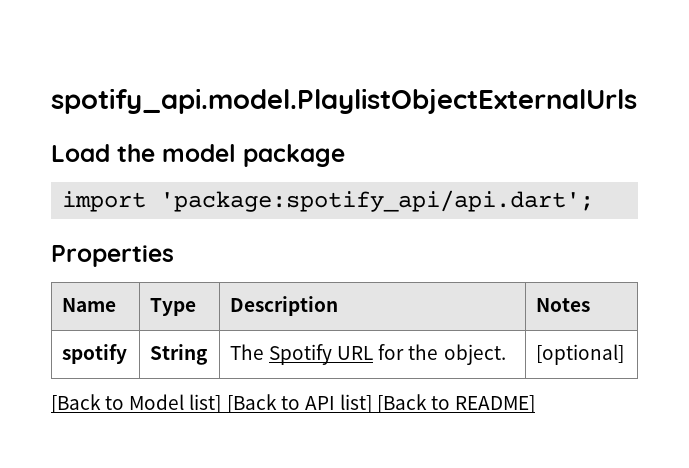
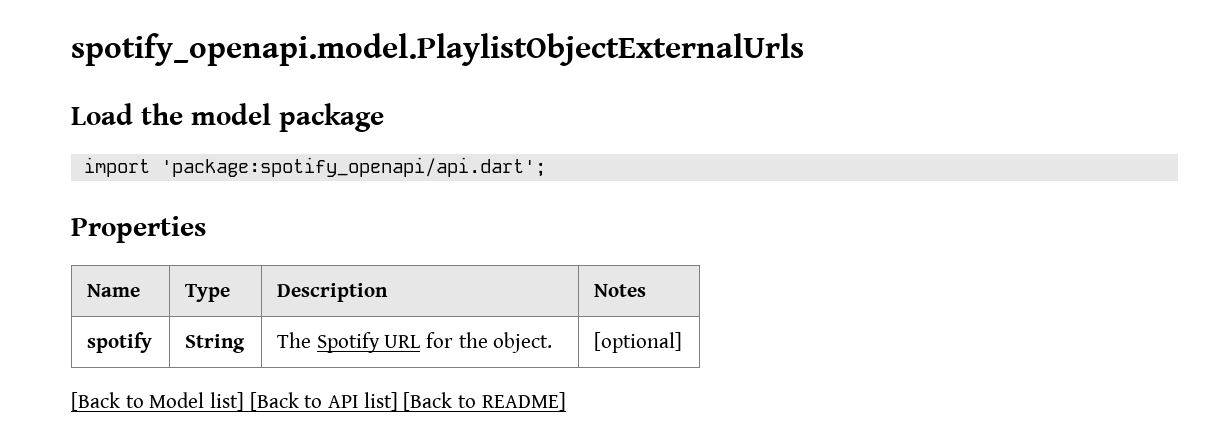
- spotify_api.model.PlaylistObjectExternalUrls
+ spotify_openapi.model.PlaylistObjectExternalUrls
- import 'package:spotify_api/api.dart';
+ import 'package:spotify_openapi/api.dart';

